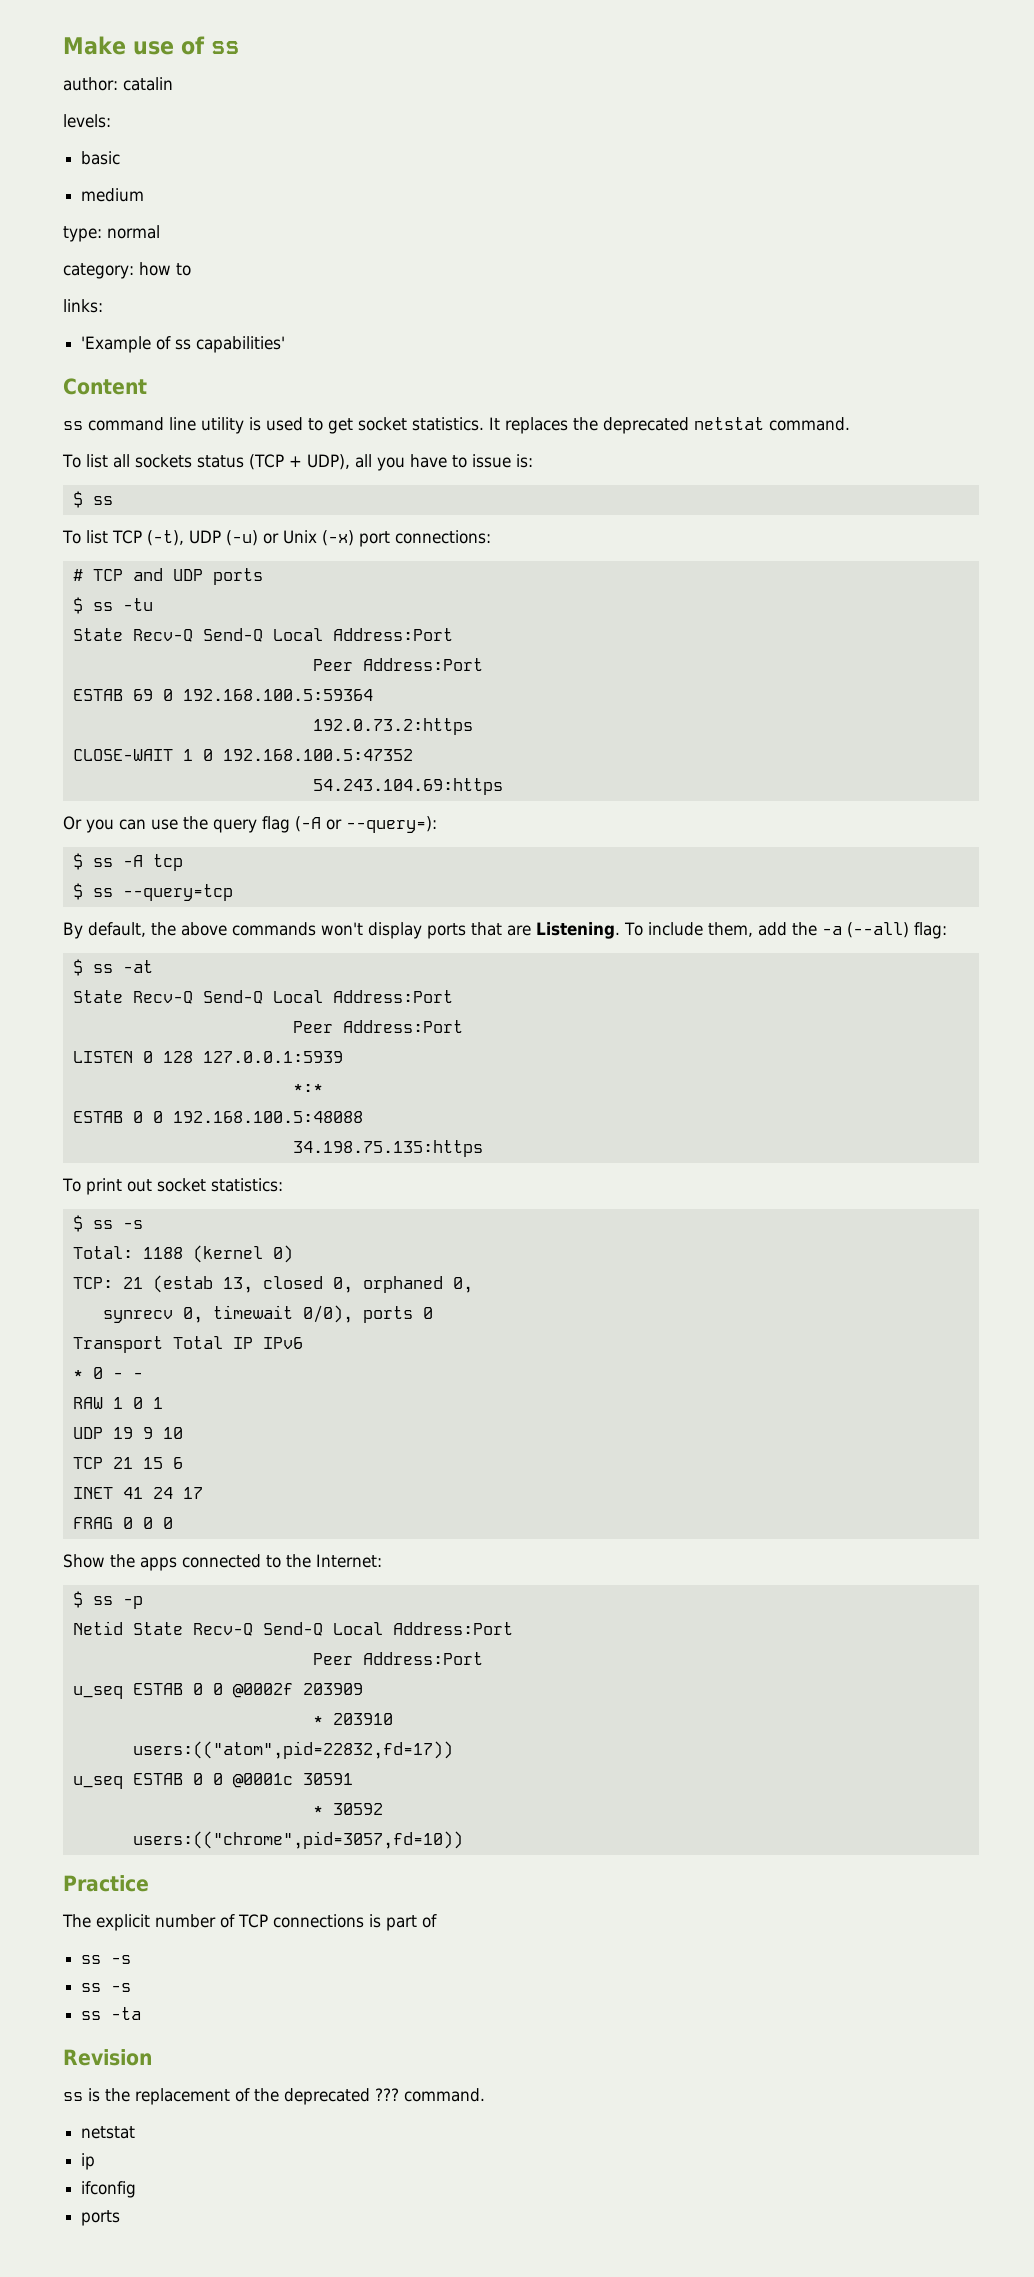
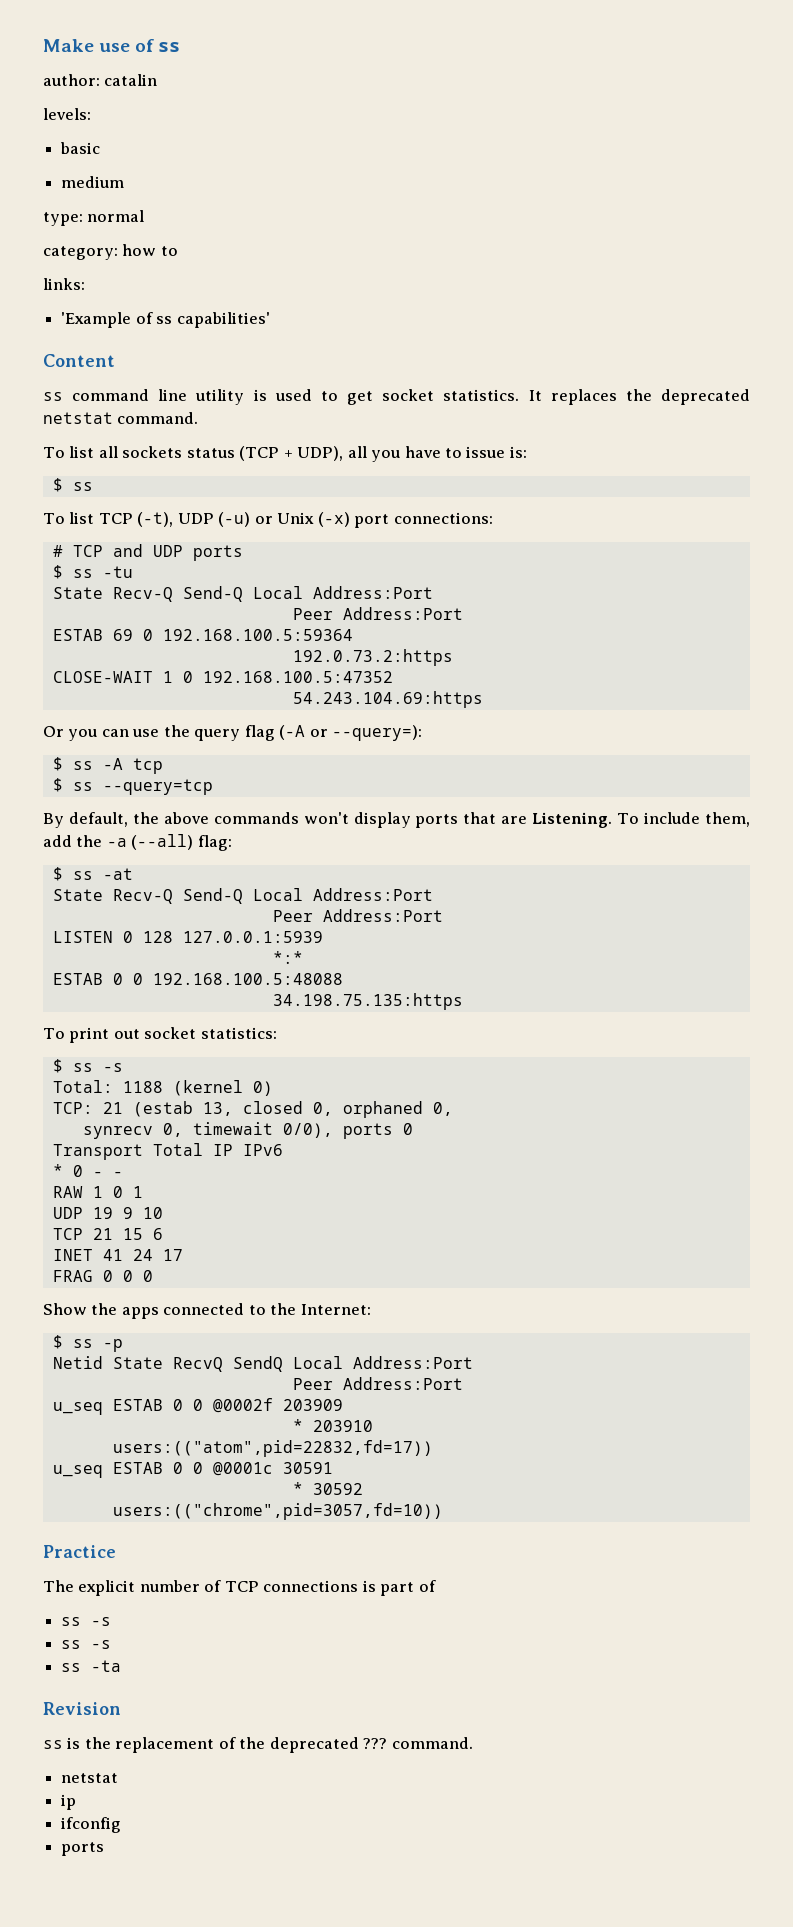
- Netid State Recv-Q Send-Q Local Address:Port
+ Netid State RecvQ SendQ Local Address:Port

